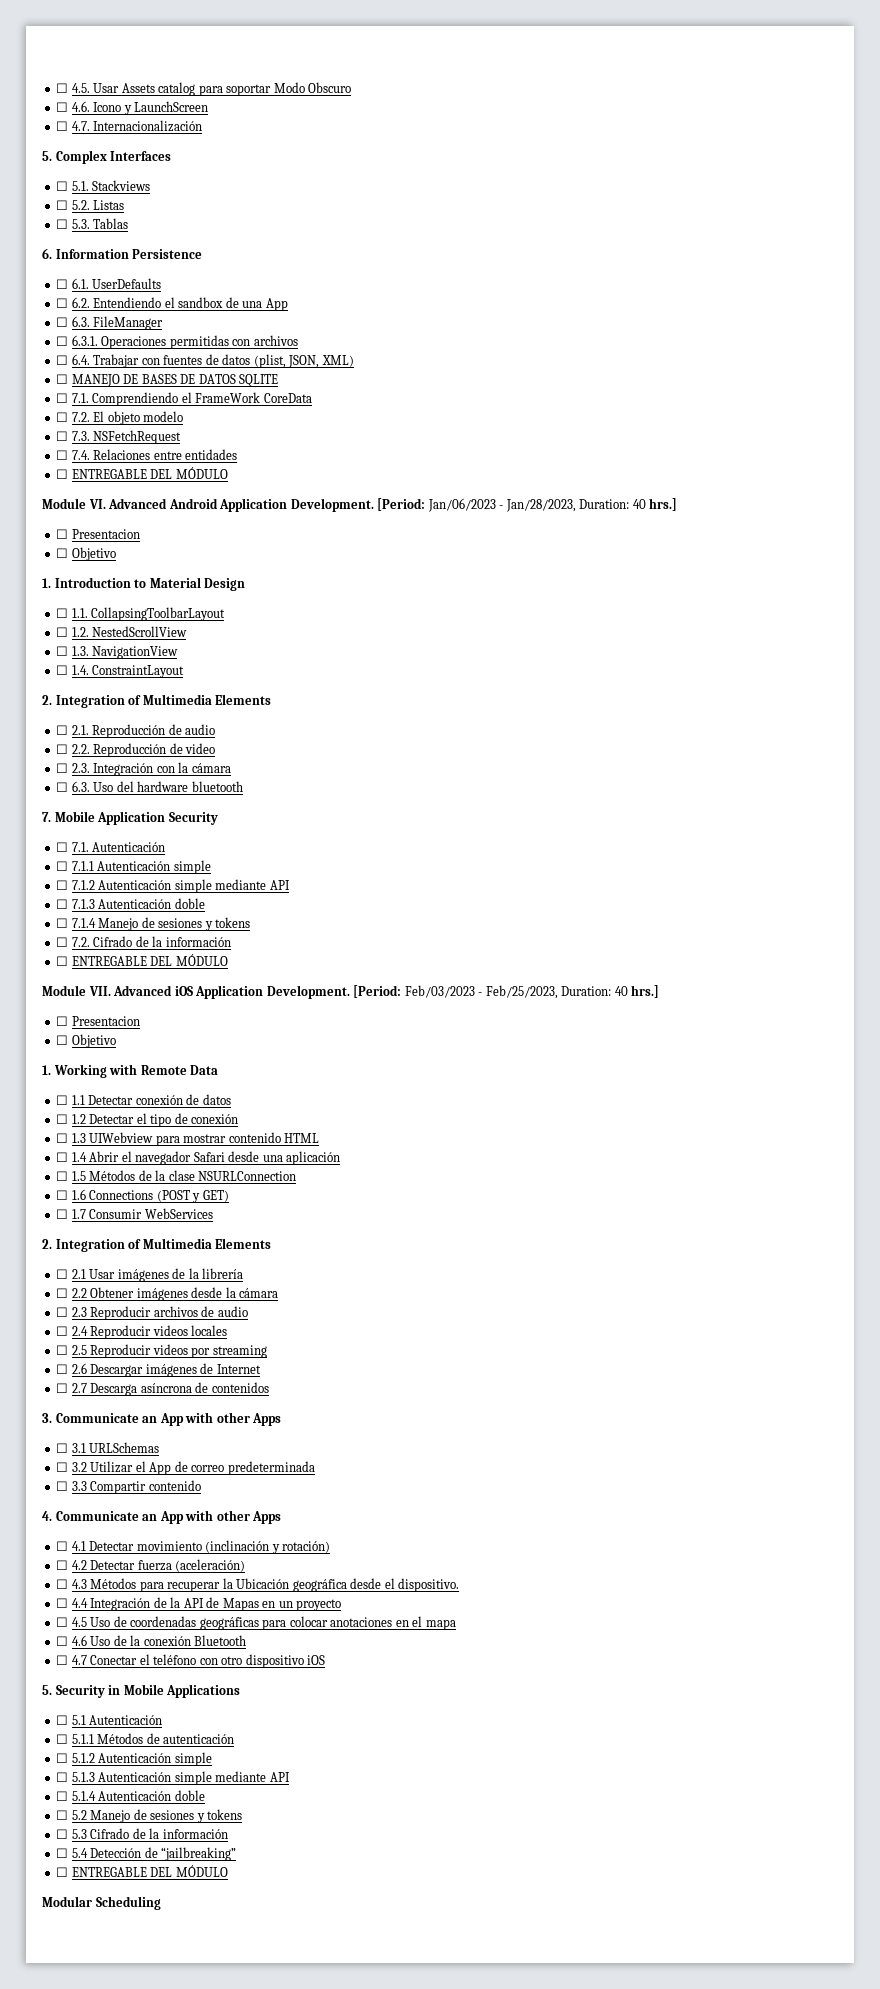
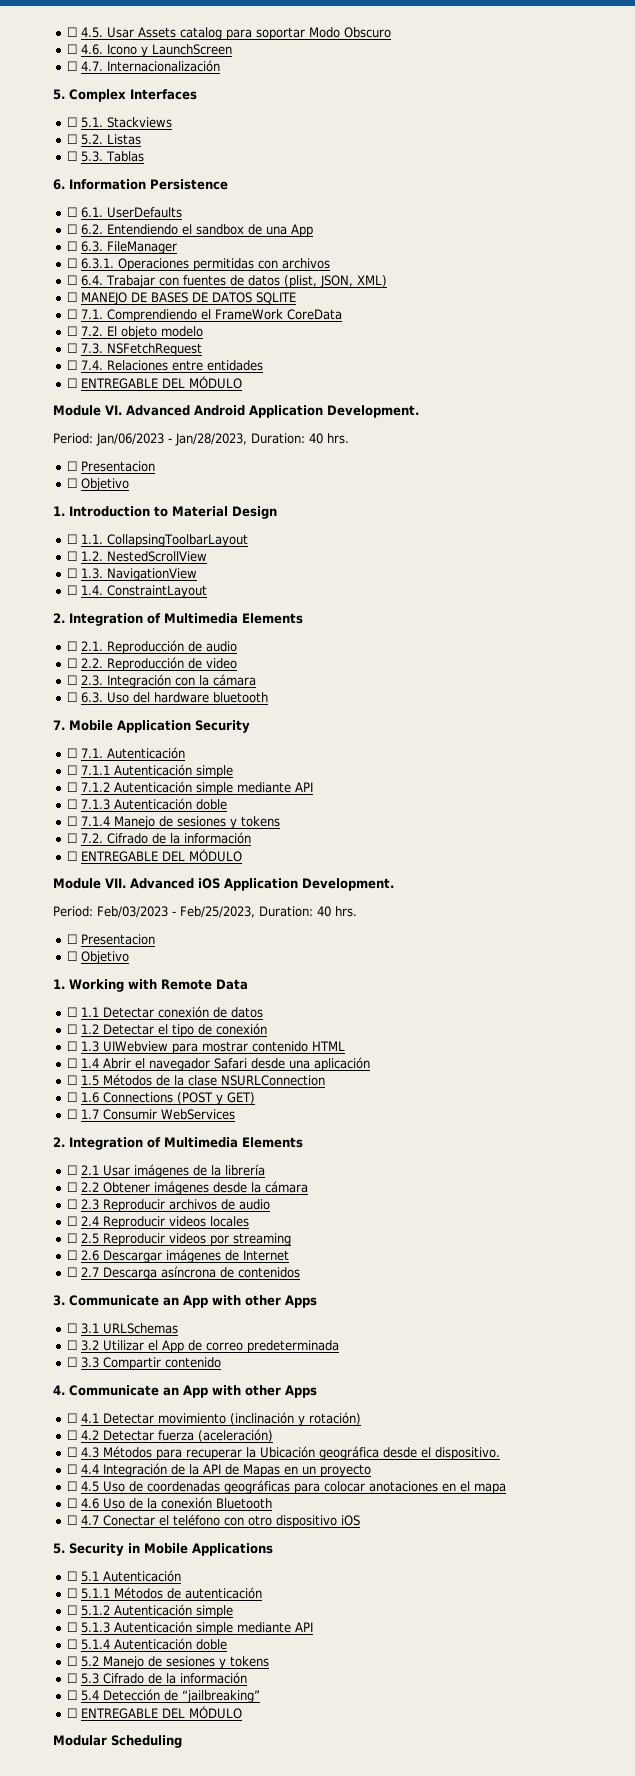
- Module VI. Advanced Android Application Development. [Period: Jan/06/2023 - Jan/28/2023, Duration: 40 hrs.]
+ Module VI. Advanced Android Application Development.
+ Period: Jan/06/2023 - Jan/28/2023, Duration: 40 hrs.
- Module VII. Advanced iOS Application Development. [Period: Feb/03/2023 - Feb/25/2023, Duration: 40 hrs.]
+ Module VII. Advanced iOS Application Development.
+ Period: Feb/03/2023 - Feb/25/2023, Duration: 40 hrs.

